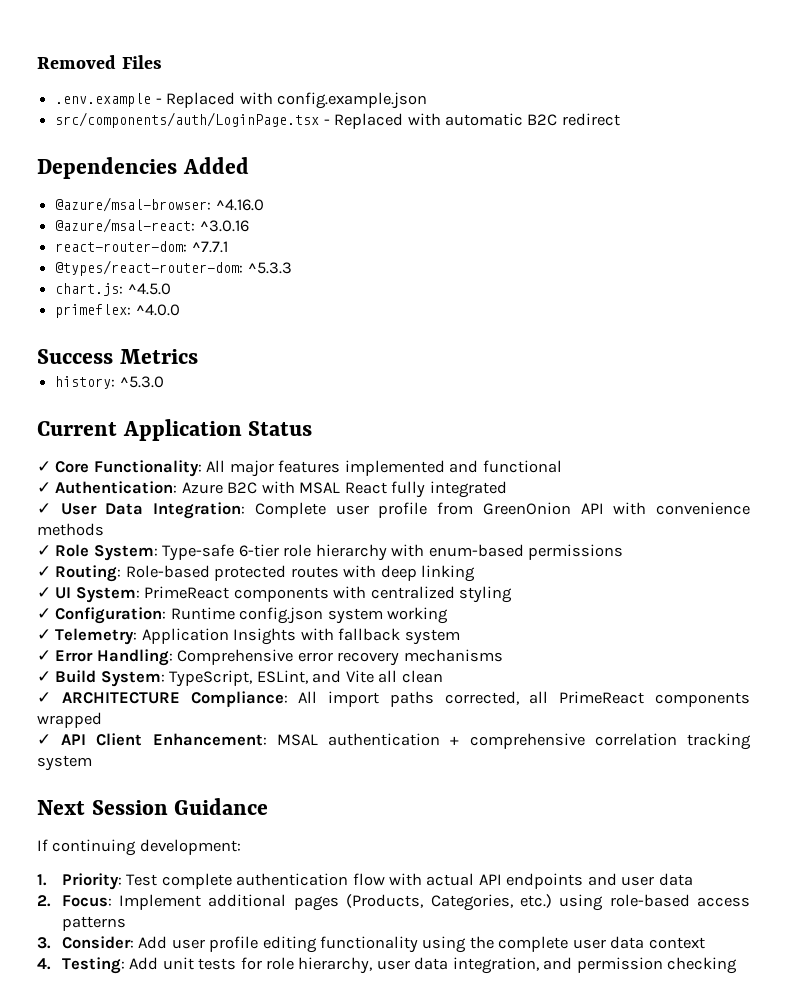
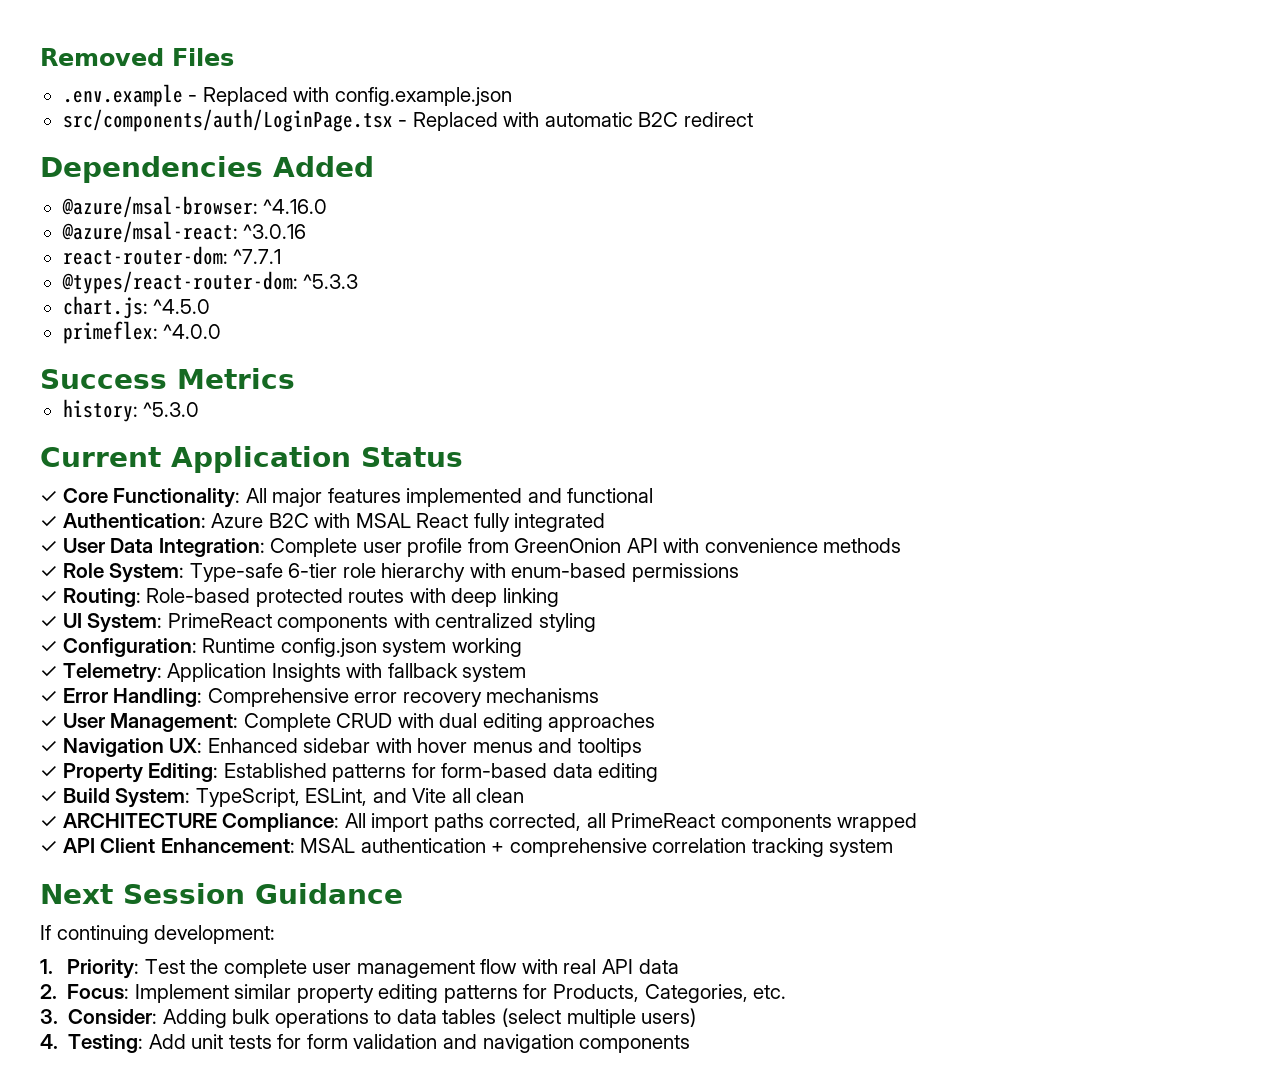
+ ✓ User Management: Complete CRUD with dual editing approaches
+ ✓ Navigation UX: Enhanced sidebar with hover menus and tooltips
+ ✓ Property Editing: Established patterns for form-based data editing
- 1. Priority: Test complete authentication flow with actual API endpoints and user data
- 2. Focus: Implement additional pages (Products, Categories, etc.) using role-based access patterns
- 3. Consider: Add user profile editing functionality using the complete user data context
+ 1. Priority: Test the complete user management flow with real API data
+ 2. Focus: Implement similar property editing patterns for Products, Categories, etc.
+ 3. Consider: Adding bulk operations to data tables (select multiple users)
- 4. Testing: Add unit tests for role hierarchy, user data integration, and permission checking
+ 4. Testing: Add unit tests for form validation and navigation components

